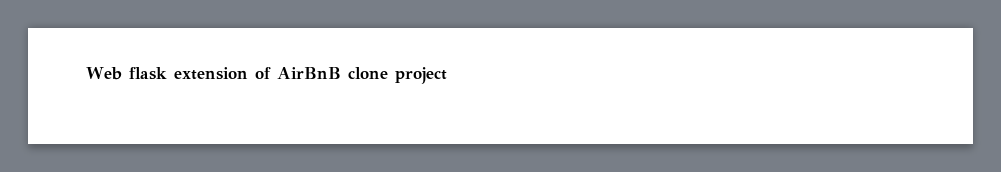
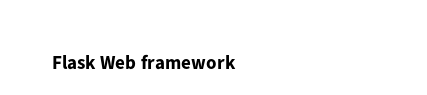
- Web flask extension of AirBnB clone project
+ Flask Web framework

